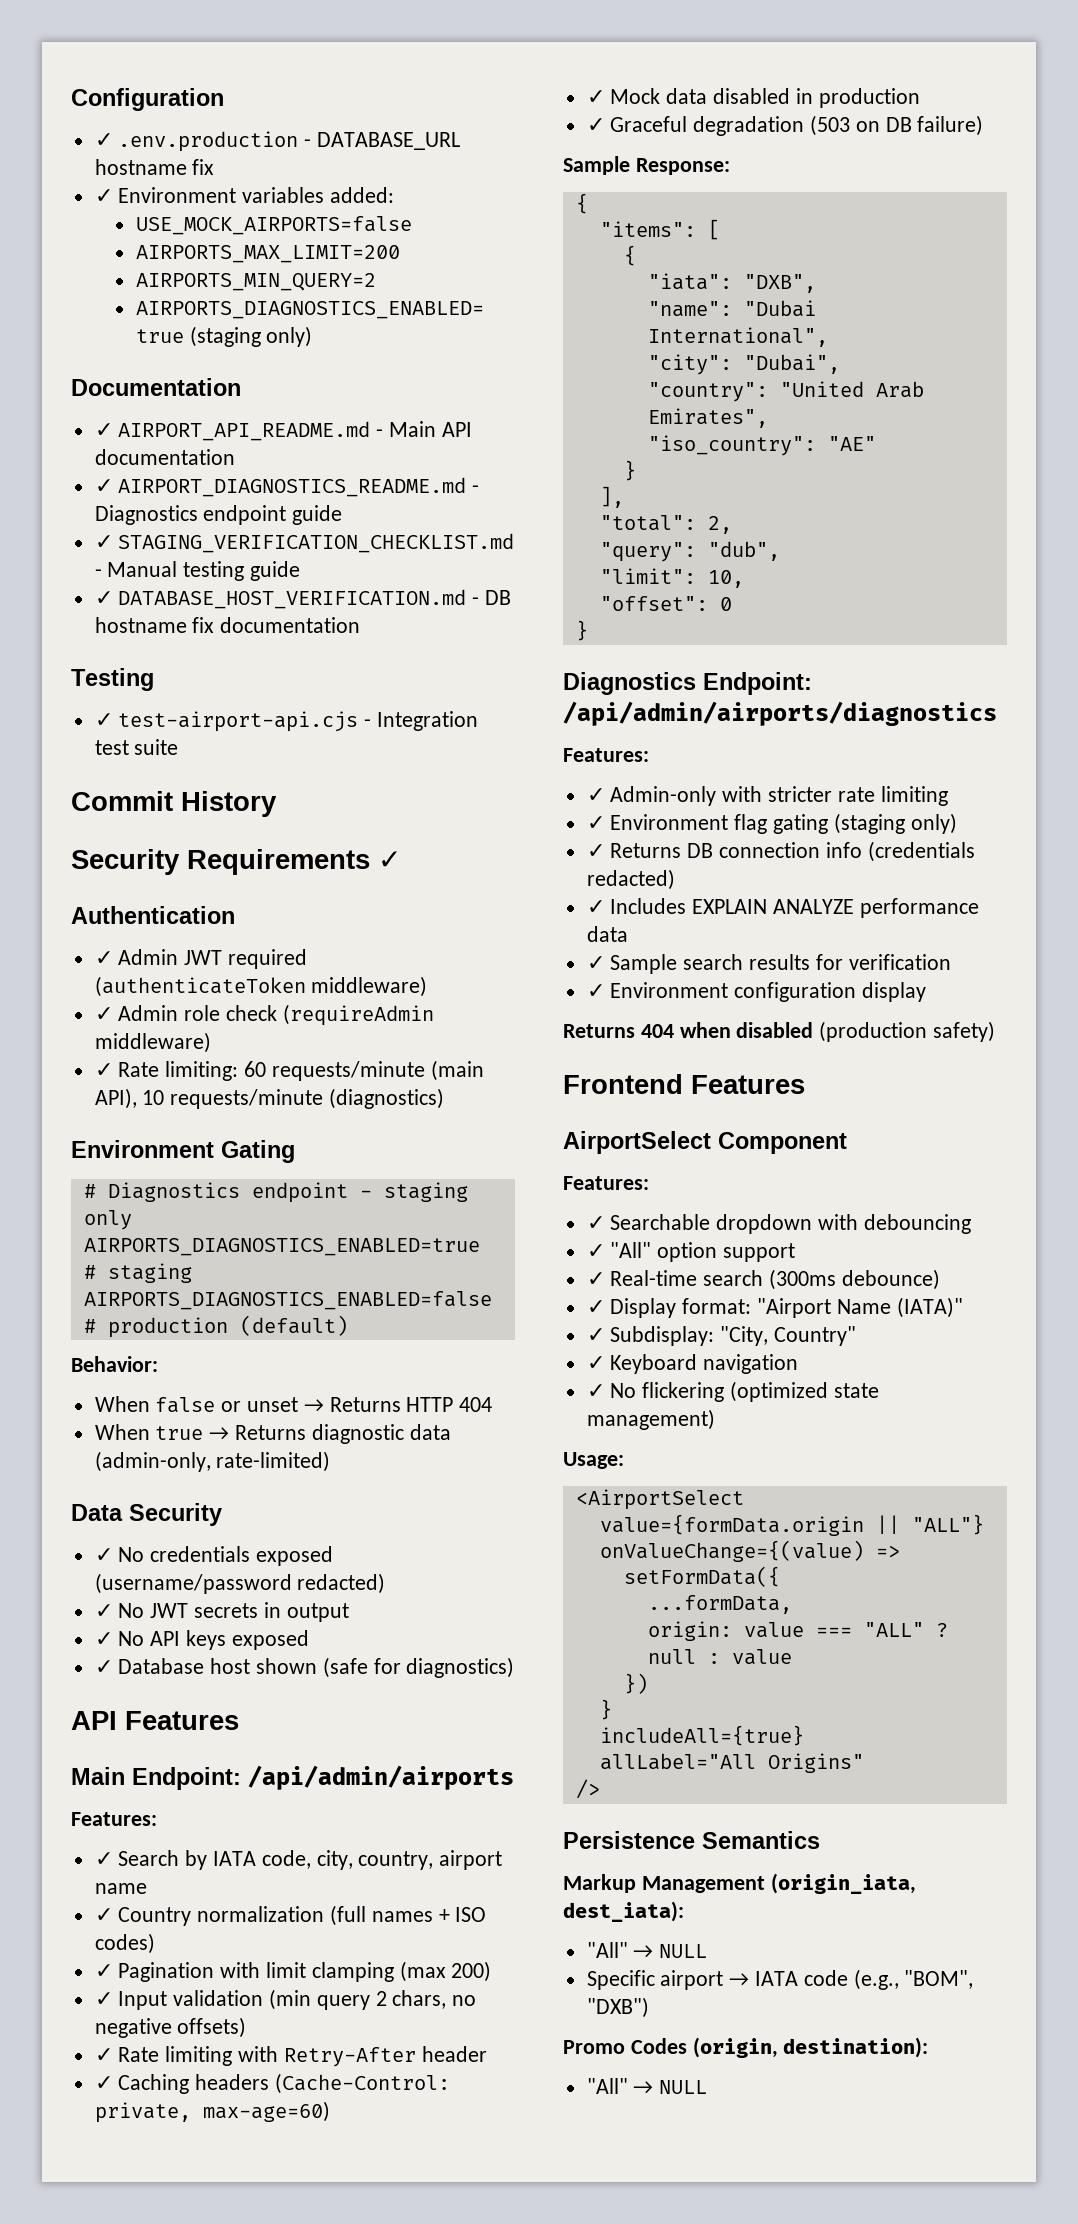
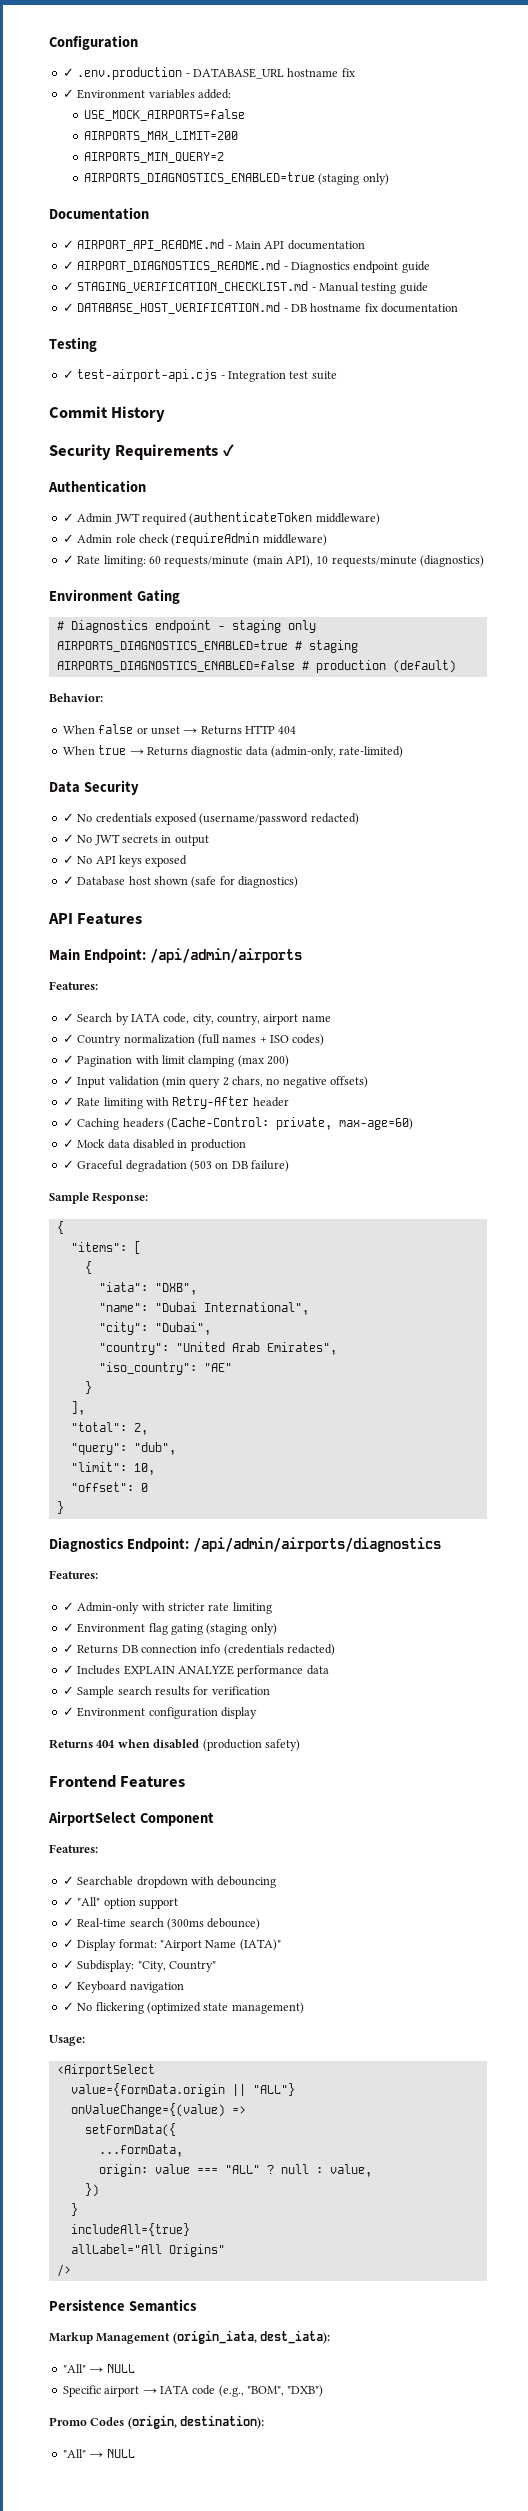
- origin: value === "ALL" ? null : value
+ origin: value === "ALL" ? null : value,

